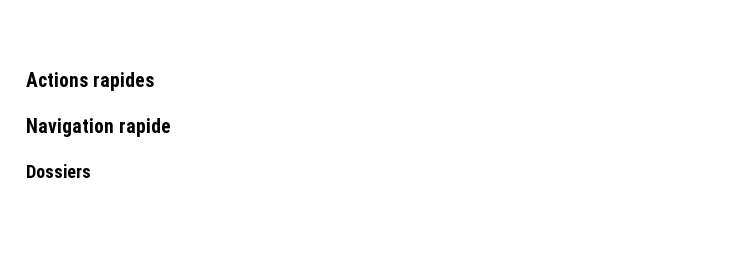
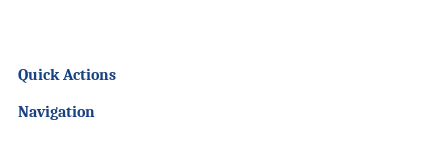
- Actions rapides
+ Quick Actions
- Navigation rapide
- Dossiers
+ Navigation

